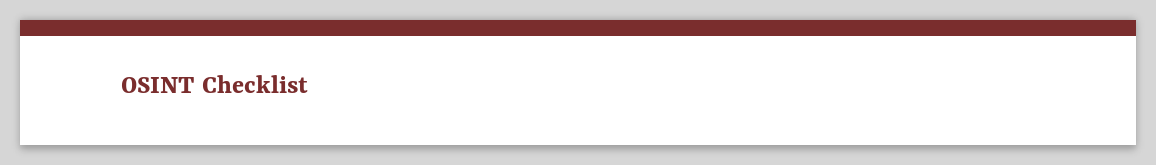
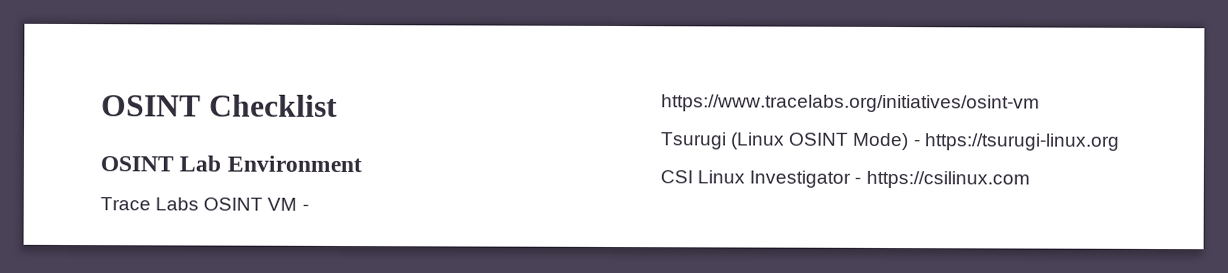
+ OSINT Lab Environment
+ Trace Labs OSINT VM - https://www.tracelabs.org/initiatives/osint-vm
+ Tsurugi (Linux OSINT Mode) - https://tsurugi-linux.org
+ CSI Linux Investigator - https://csilinux.com

